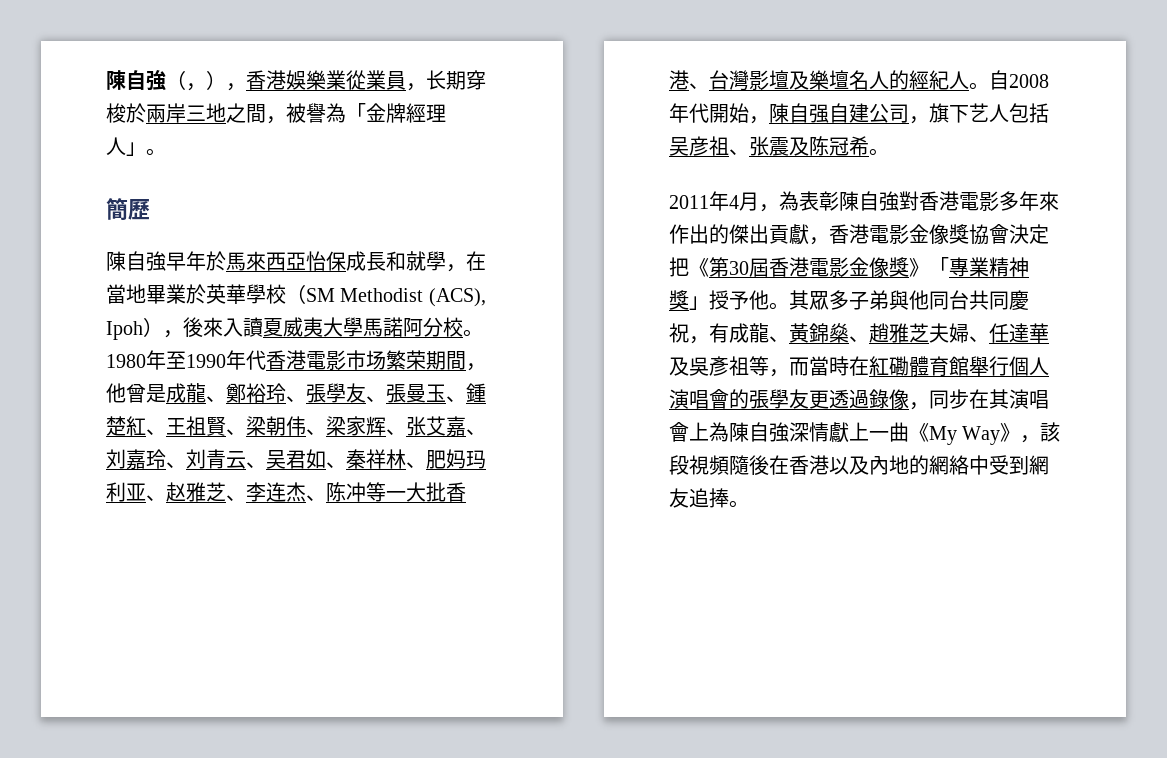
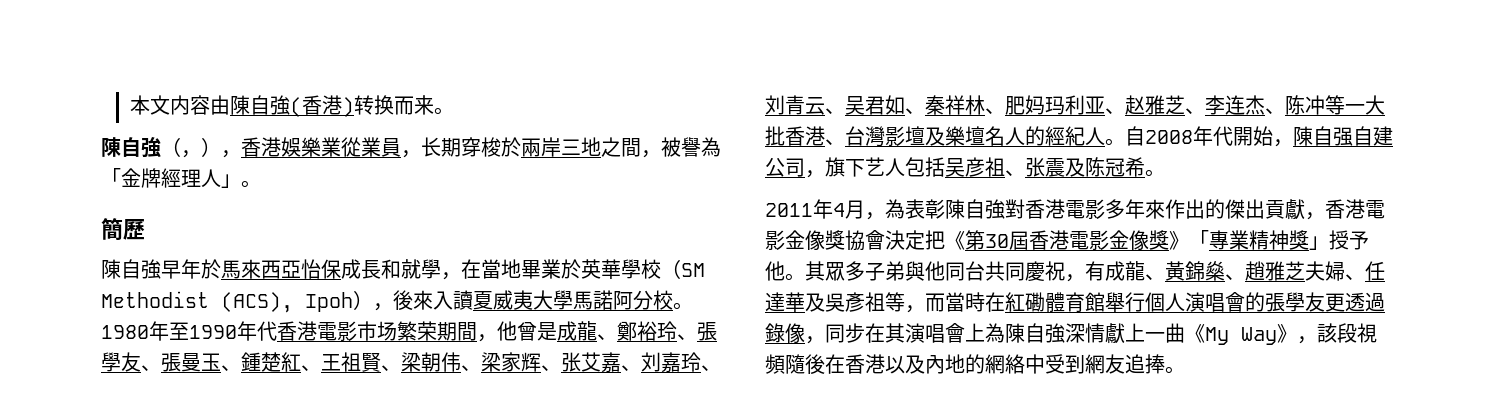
+ 本文内容由陳自強(香港)转换而来。

